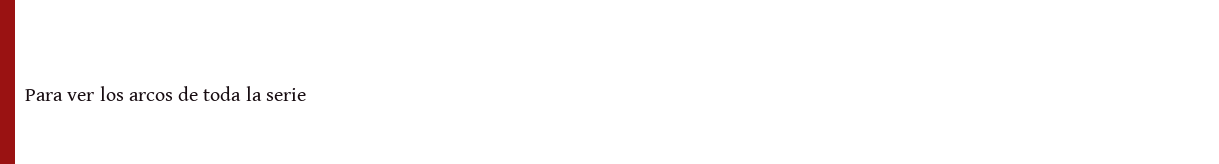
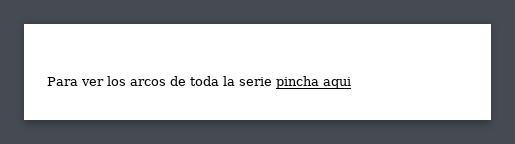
- Para ver los arcos de toda la serie
+ Para ver los arcos de toda la serie pincha aqui

